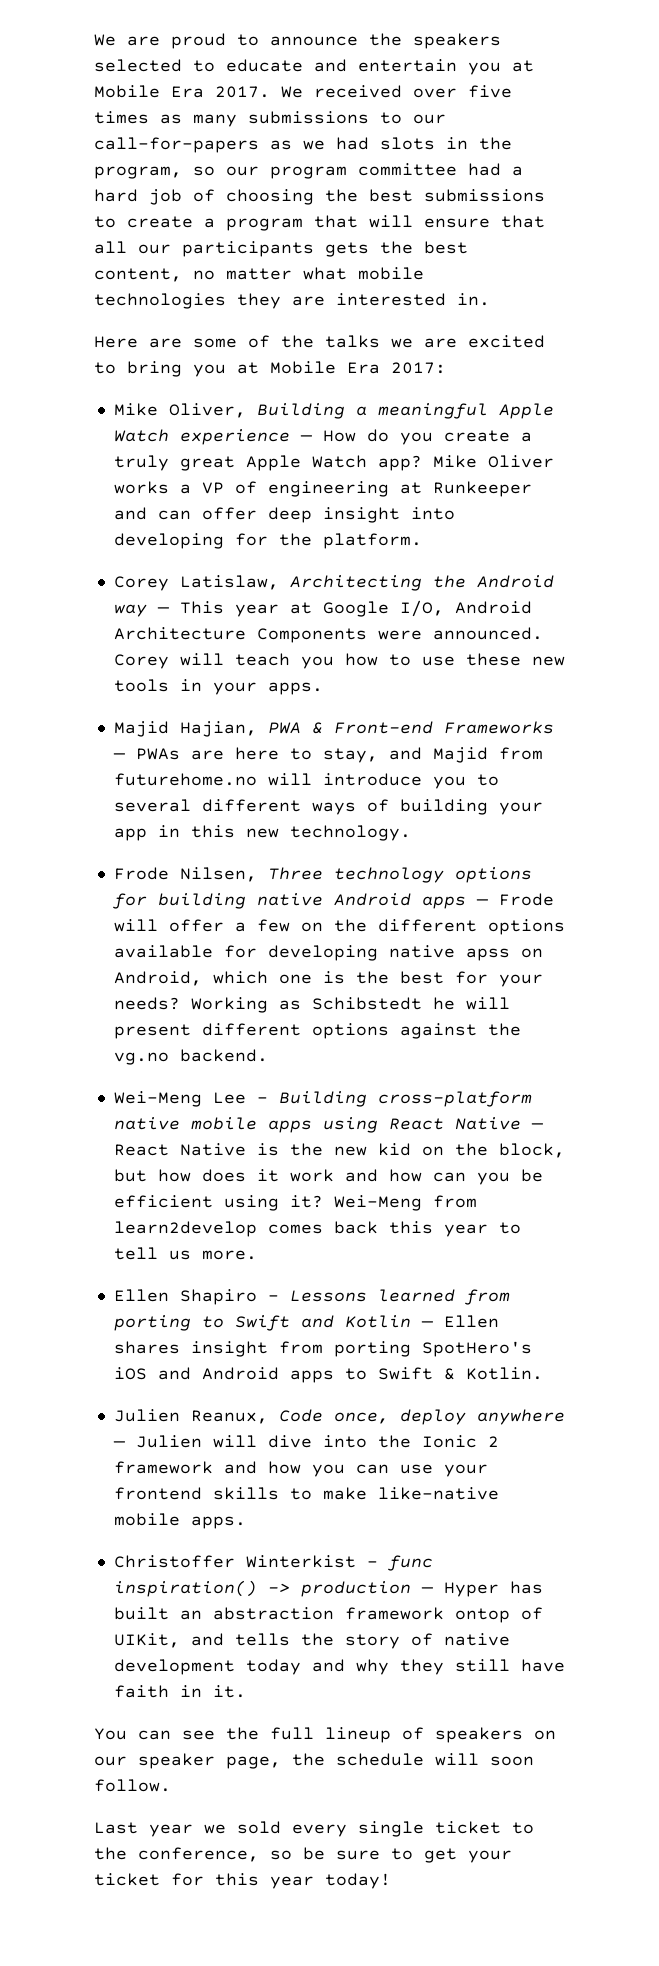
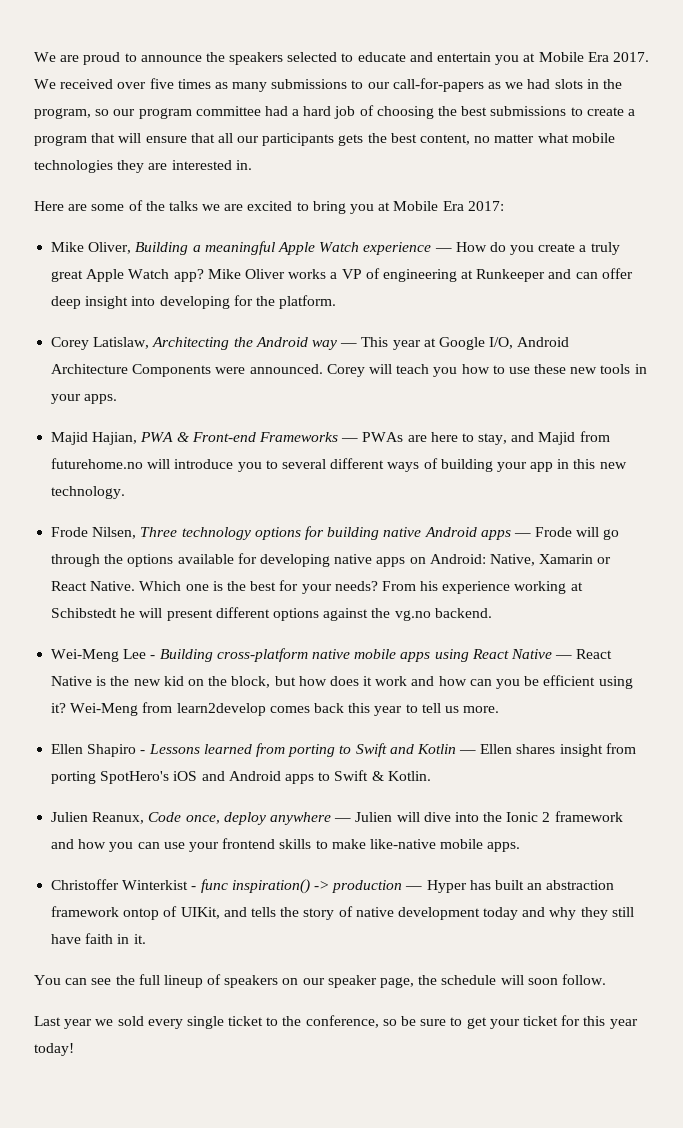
- Frode Nilsen, Three technology options for building native Android apps — Frode will offer a few on the different options available for developing native apss on Android, which one is the best for your needs?
+ Frode Nilsen, Three technology options for building native Android apps — Frode will go through the options available for developing native apps on Android: Native, Xamarin or React Native. Which one is the best for your needs?
- Working as Schibstedt he will present different options against the vg.no backend.
+ From his experience working at Schibstedt he will present different options against the vg.no backend.

